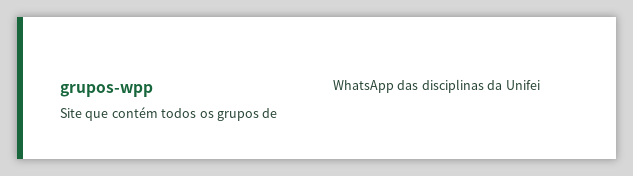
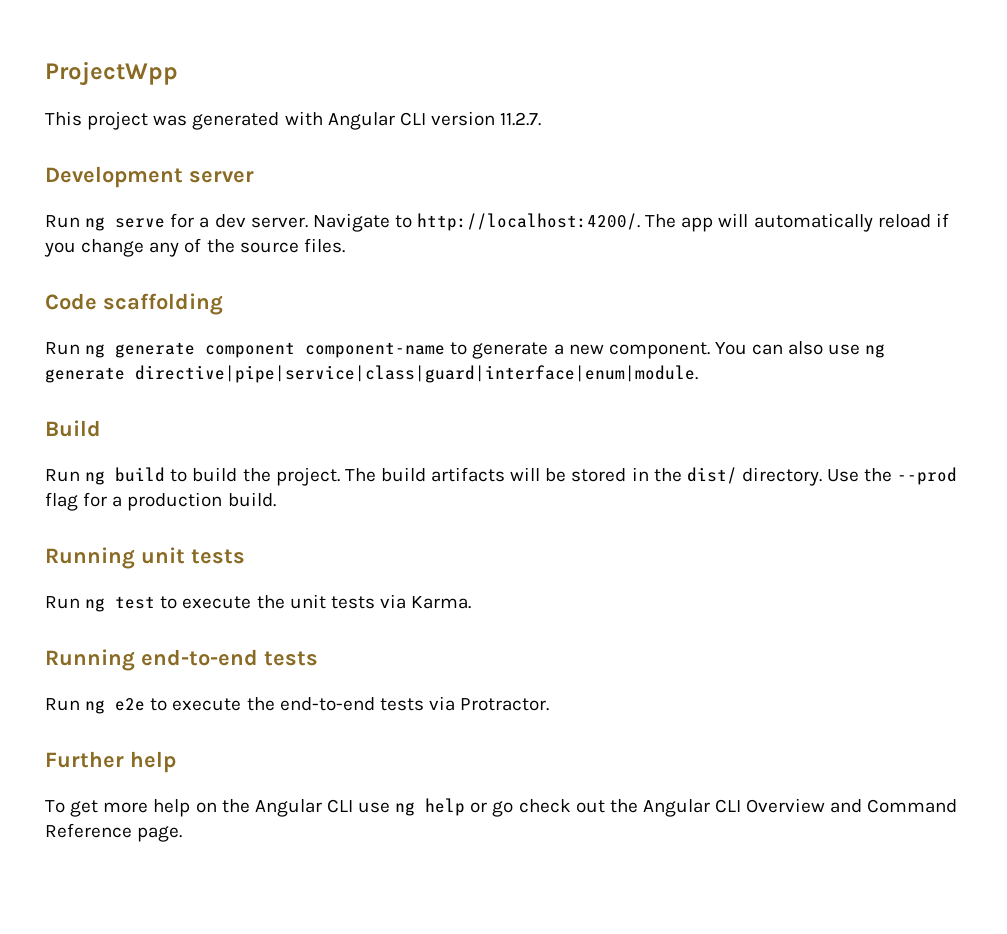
- grupos-wpp
- Site que contém todos os grupos de WhatsApp das disciplinas da Unifei
+ ProjectWpp
+ This project was generated with Angular CLI version 11.2.7.
+ Development server
+ Run ng serve for a dev server. Navigate to http://localhost:4200/. The app will automatically reload if you change any of the source files.
+ Code scaffolding
+ Run ng generate component component-name to generate a new component. You can also use ng generate directive|pipe|service|class|guard|interface|enum|module.
+ Build
+ Run ng build to build the project. The build artifacts will be stored in the dist/ directory. Use the --prod flag for a production build.
+ Running unit tests
+ Run ng test to execute the unit tests via Karma.
+ Running end-to-end tests
+ Run ng e2e to execute the end-to-end tests via Protractor.
+ Further help
+ To get more help on the Angular CLI use ng help or go check out the Angular CLI Overview and Command Reference page.

